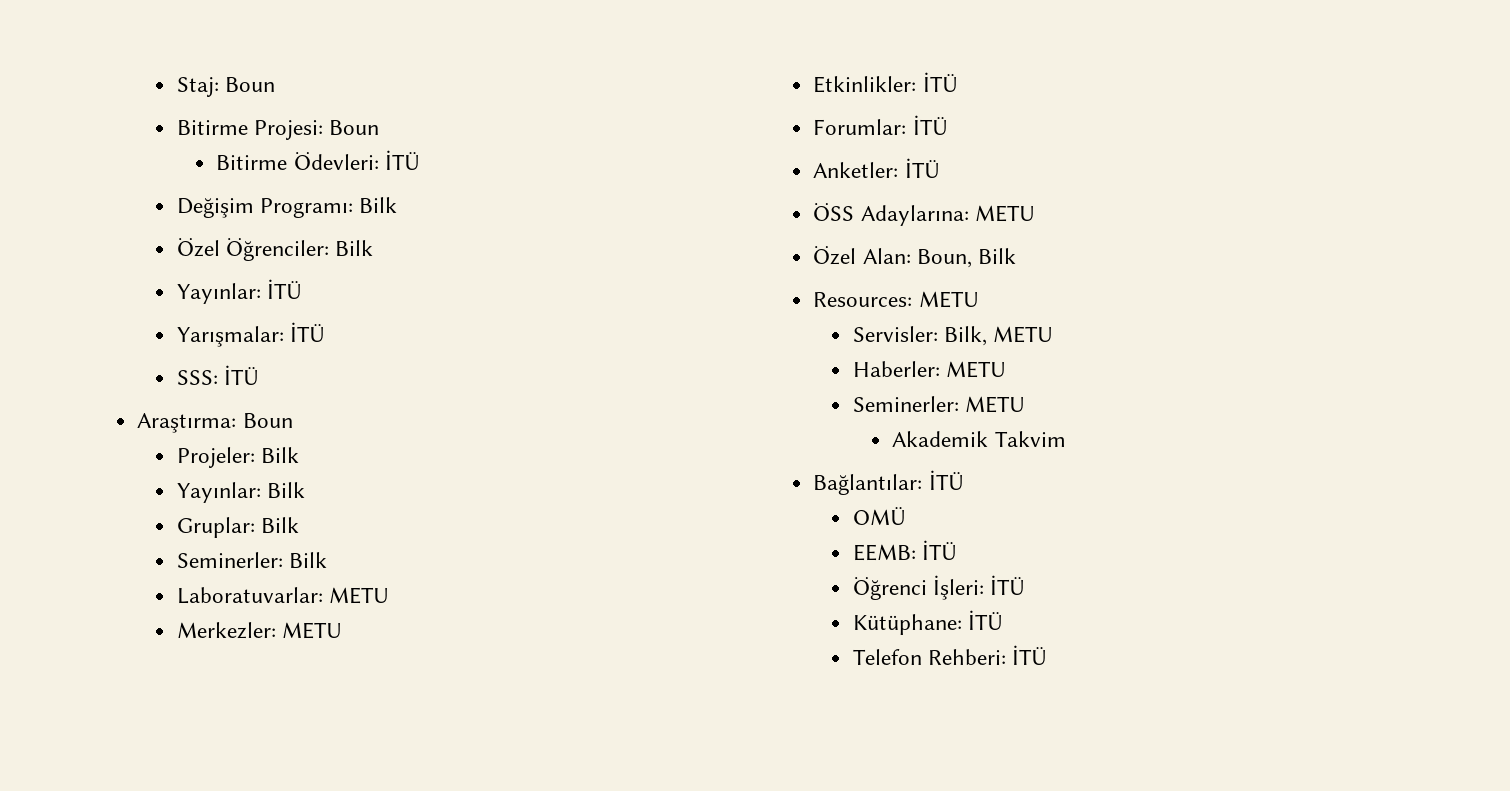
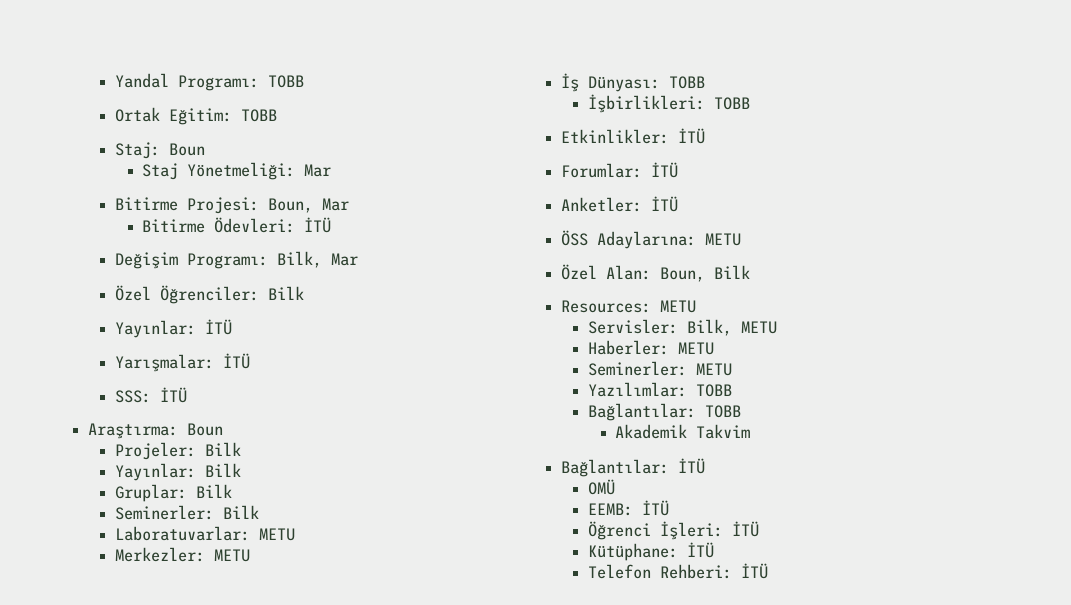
+ Yandal Programı: TOBB
+ Ortak Eğitim: TOBB
+ Staj Yönetmeliği: Mar
- Bitirme Projesi: Boun
+ Bitirme Projesi: Boun, Mar
- Değişim Programı: Bilk
+ Değişim Programı: Bilk, Mar
+ İş Dünyası: TOBB
+ İşbirlikleri: TOBB
+ Yazılımlar: TOBB
+ Bağlantılar: TOBB

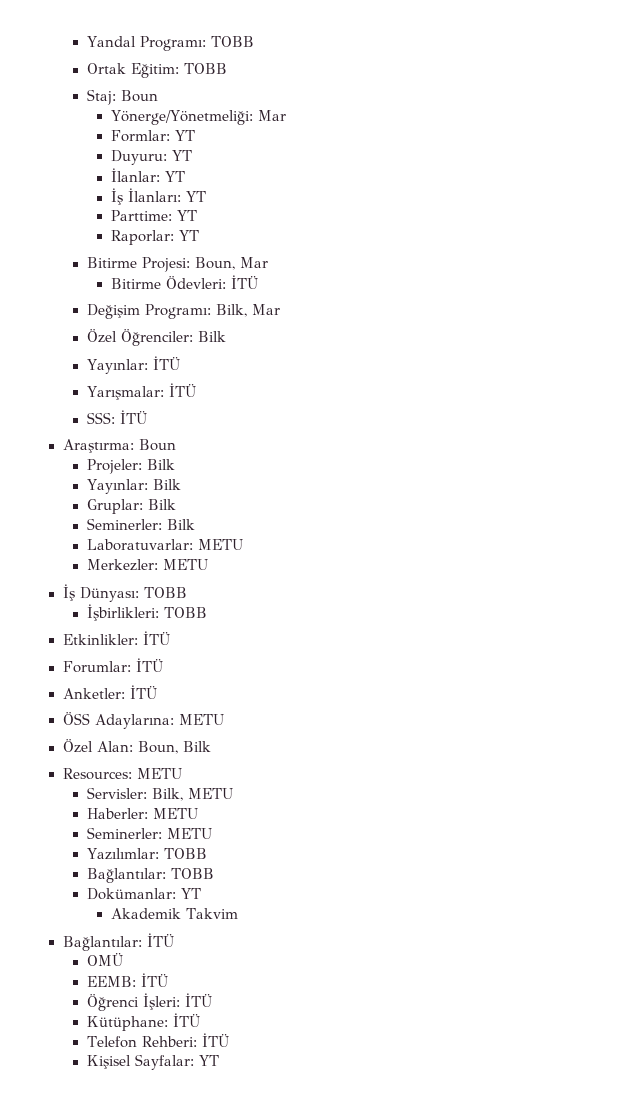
- Staj Yönetmeliği: Mar
+ Yönerge/Yönetmeliği: Mar
+ Formlar: YT
+ Duyuru: YT
+ İlanlar: YT
+ İş İlanları: YT
+ Parttime: YT
+ Raporlar: YT
+ Dokümanlar: YT
+ Kişisel Sayfalar: YT

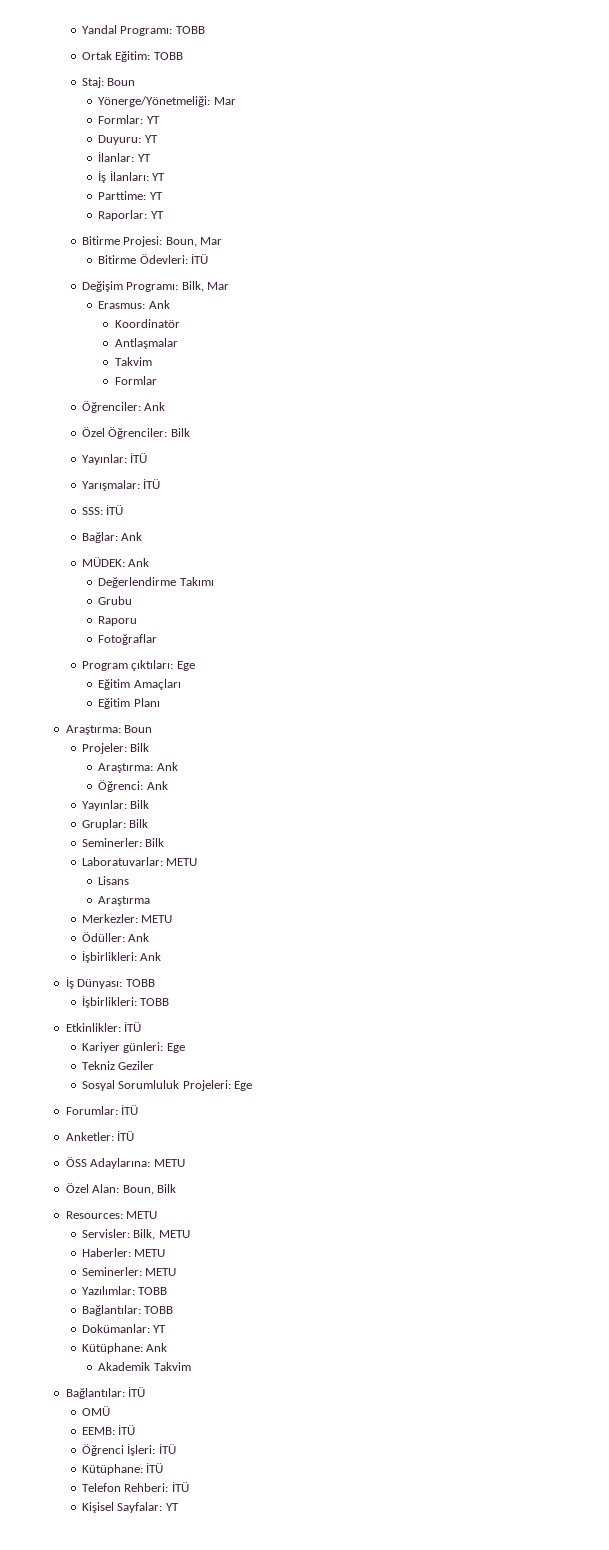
+ Erasmus: Ank
+ Koordinatör
+ Antlaşmalar
+ Takvim
+ Formlar
+ Öğrenciler: Ank
+ Bağlar: Ank
+ MÜDEK: Ank
+ Değerlendirme Takımı
+ Grubu
+ Raporu
+ Fotoğraflar
+ Program çıktıları: Ege
+ Eğitim Amaçları
+ Eğitim Planı
+ Araştırma: Ank
+ Öğrenci: Ank
+ Lisans
+ Araştırma
+ Ödüller: Ank
+ İşbirlikleri: Ank
+ Kariyer günleri: Ege
+ Tekniz Geziler
+ Sosyal Sorumluluk Projeleri: Ege
+ Kütüphane: Ank

